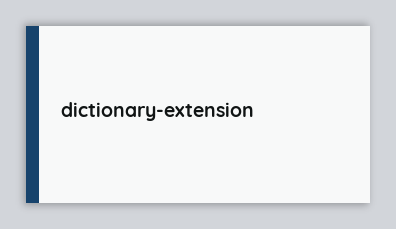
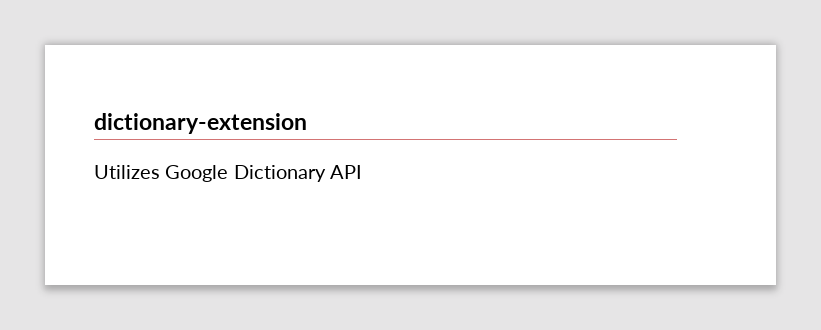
+ Utilizes Google Dictionary API

